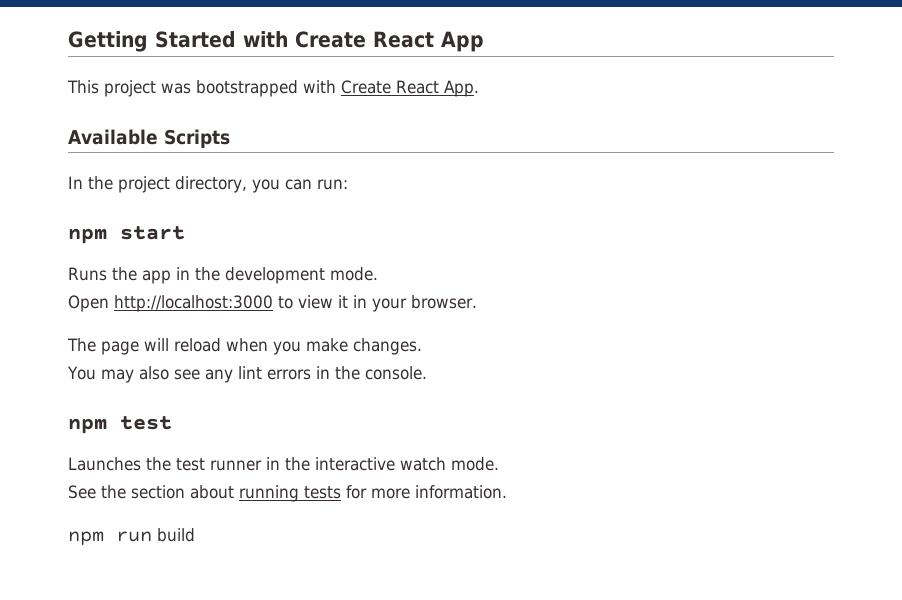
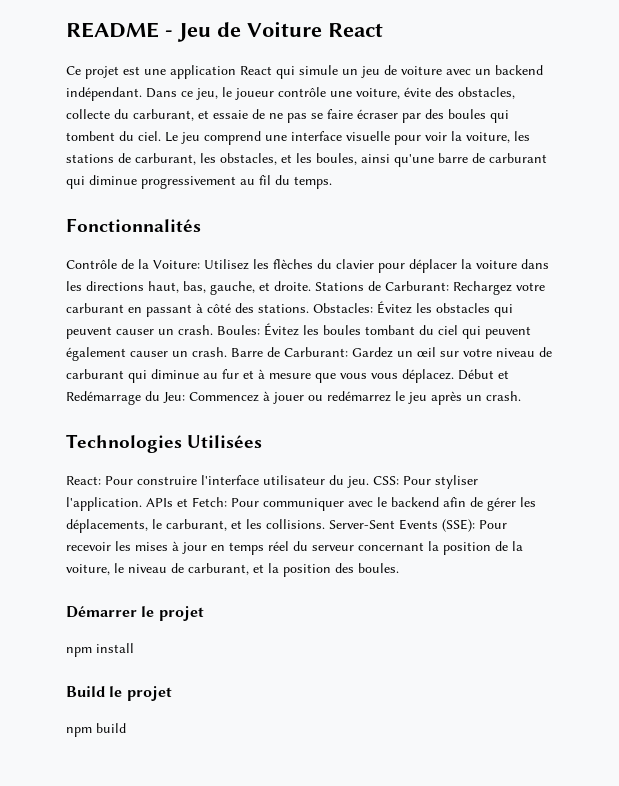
- Getting Started with Create React App
- This project was bootstrapped with Create React App.
- Available Scripts
- In the project directory, you can run:
- npm start
- Runs the app in the development mode.
- Open http://localhost:3000 to view it in your browser.
- The page will reload when you make changes.
- You may also see any lint errors in the console.
- npm test
- Launches the test runner in the interactive watch mode.
- See the section about running tests for more information.
- npm run build
+ README - Jeu de Voiture React
+ Ce projet est une application React qui simule un jeu de voiture avec un backend indépendant. Dans ce jeu, le joueur contrôle une voiture, évite des obstacles, collecte du carburant, et essaie de ne pas se faire écraser par des boules qui tombent du ciel. Le jeu comprend une interface visuelle pour voir la voiture, les stations de carburant, les obstacles, et les boules, ainsi qu'une barre de carburant qui diminue progressivement au fil du temps.
+ Fonctionnalités
+ Contrôle de la Voiture: Utilisez les flèches du clavier pour déplacer la voiture dans les directions haut, bas, gauche, et droite. Stations de Carburant: Rechargez votre carburant en passant à côté des stations. Obstacles: Évitez les obstacles qui peuvent causer un crash. Boules: Évitez les boules tombant du ciel qui peuvent également causer un crash. Barre de Carburant: Gardez un œil sur votre niveau de carburant qui diminue au fur et à mesure que vous vous déplacez. Début et Redémarrage du Jeu: Commencez à jouer ou redémarrez le jeu après un crash.
+ Technologies Utilisées
+ React: Pour construire l'interface utilisateur du jeu. CSS: Pour styliser l'application. APIs et Fetch: Pour communiquer avec le backend afin de gérer les déplacements, le carburant, et les collisions. Server-Sent Events (SSE): Pour recevoir les mises à jour en temps réel du serveur concernant la position de la voiture, le niveau de carburant, et la position des boules.
+ Démarrer le projet
+ npm install
+ Build le projet
+ npm build

